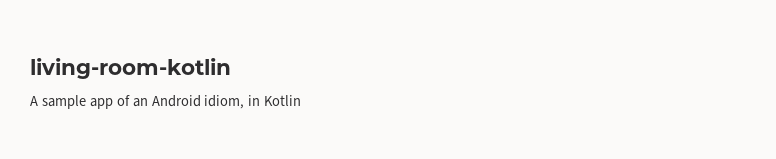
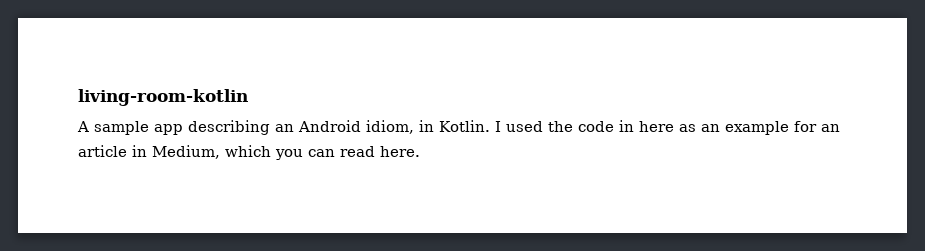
- A sample app of an Android idiom, in Kotlin
+ A sample app describing an Android idiom, in Kotlin. I used the code in here as an example for an article in Medium, which you can read here.

